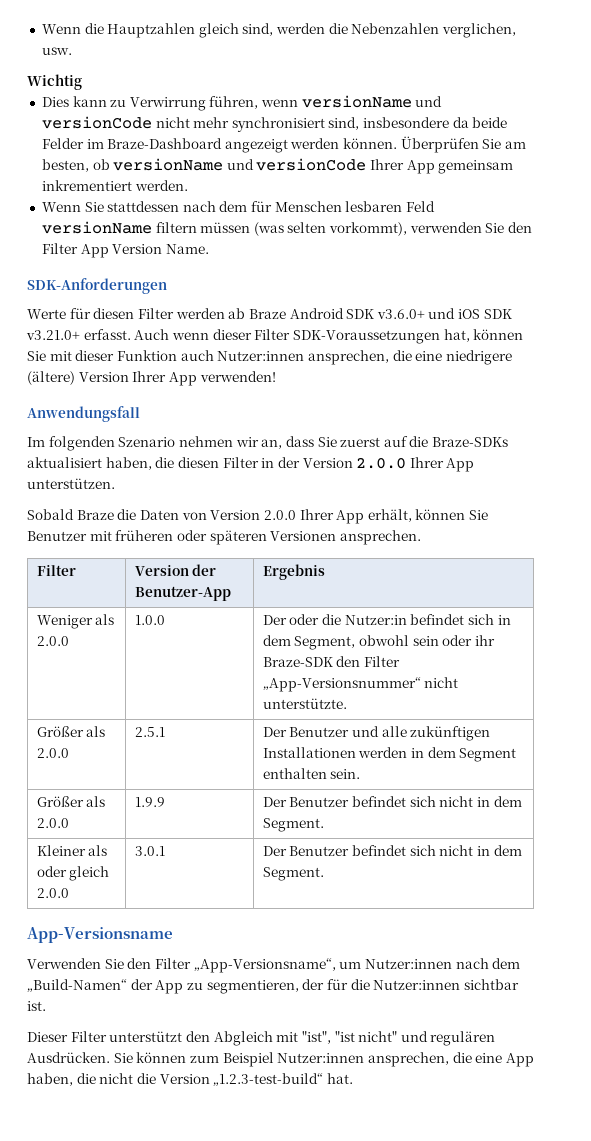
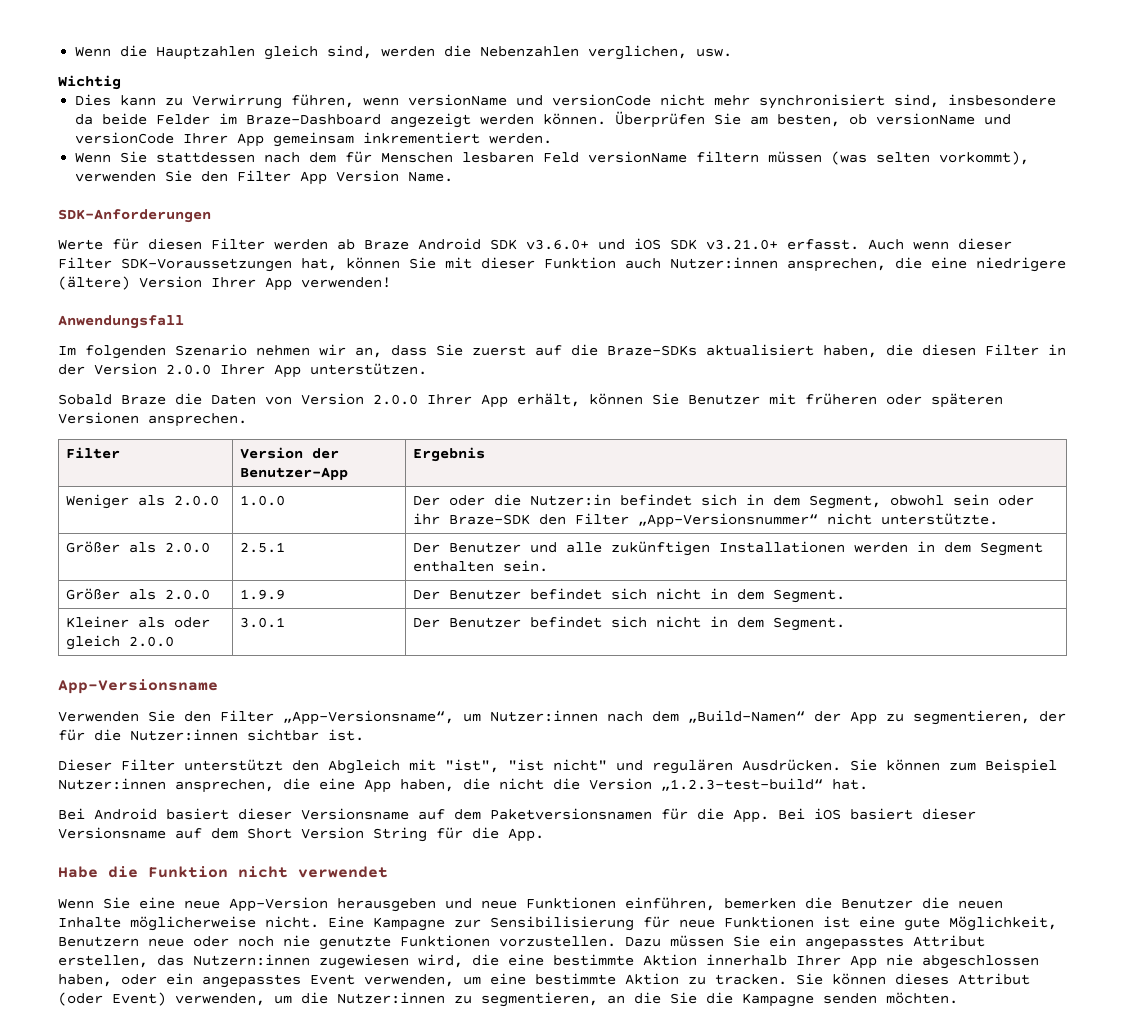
+ Bei Android basiert dieser Versionsname auf dem Paketversionsnamen für die App. Bei iOS basiert dieser Versionsname auf dem Short Version String für die App.
+ Habe die Funktion nicht verwendet
+ Wenn Sie eine neue App-Version herausgeben und neue Funktionen einführen, bemerken die Benutzer die neuen Inhalte möglicherweise nicht. Eine Kampagne zur Sensibilisierung für neue Funktionen ist eine gute Möglichkeit, Benutzern neue oder noch nie genutzte Funktionen vorzustellen. Dazu müssen Sie ein angepasstes Attribut erstellen, das Nutzern:innen zugewiesen wird, die eine bestimmte Aktion innerhalb Ihrer App nie abgeschlossen haben, oder ein angepasstes Event verwenden, um eine bestimmte Aktion zu tracken. Sie können dieses Attribut (oder Event) verwenden, um die Nutzer:innen zu segmentieren, an die Sie die Kampagne senden möchten.

